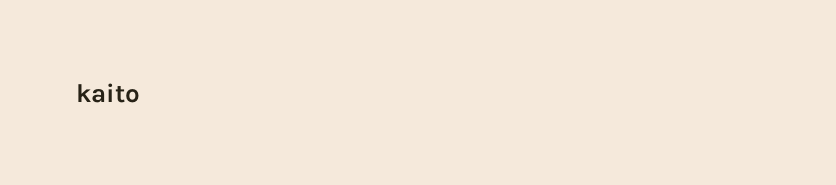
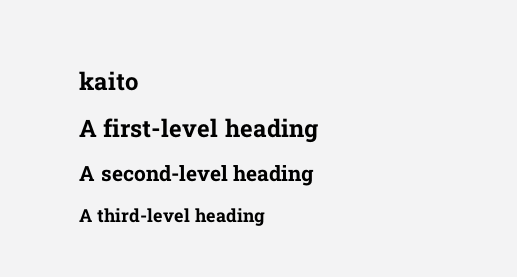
+ A first-level heading
+ A second-level heading
+ A third-level heading

